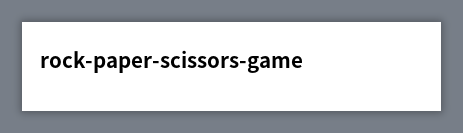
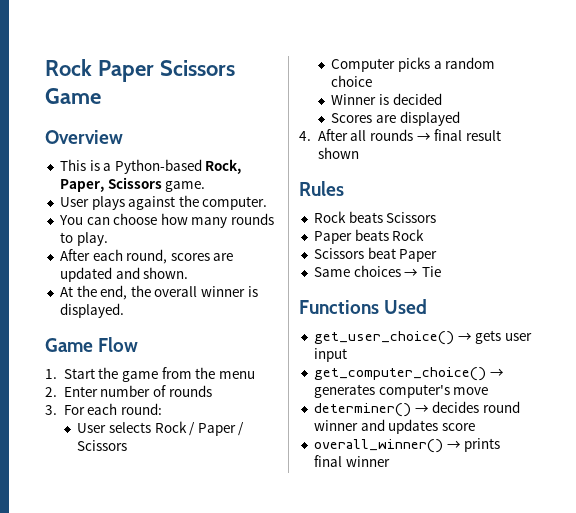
- rock-paper-scissors-game
+ Rock Paper Scissors Game
+ Overview
+ This is a Python-based Rock, Paper, Scissors game.
+ User plays against the computer.
+ You can choose how many rounds to play.
+ After each round, scores are updated and shown.
+ At the end, the overall winner is displayed.
+ Game Flow
+ 1. Start the game from the menu
+ 2. Enter number of rounds
+ 3. For each round:
+ User selects Rock / Paper / Scissors
+ Computer picks a random choice
+ Winner is decided
+ Scores are displayed
+ 4. After all rounds → final result shown
+ Rules
+ Rock beats Scissors
+ Paper beats Rock
+ Scissors beat Paper
+ Same choices → Tie
+ Functions Used
+ get_user_choice() → gets user input
+ get_computer_choice() → generates computer's move
+ determiner() → decides round winner and updates score
+ overall_winner() → prints final winner

